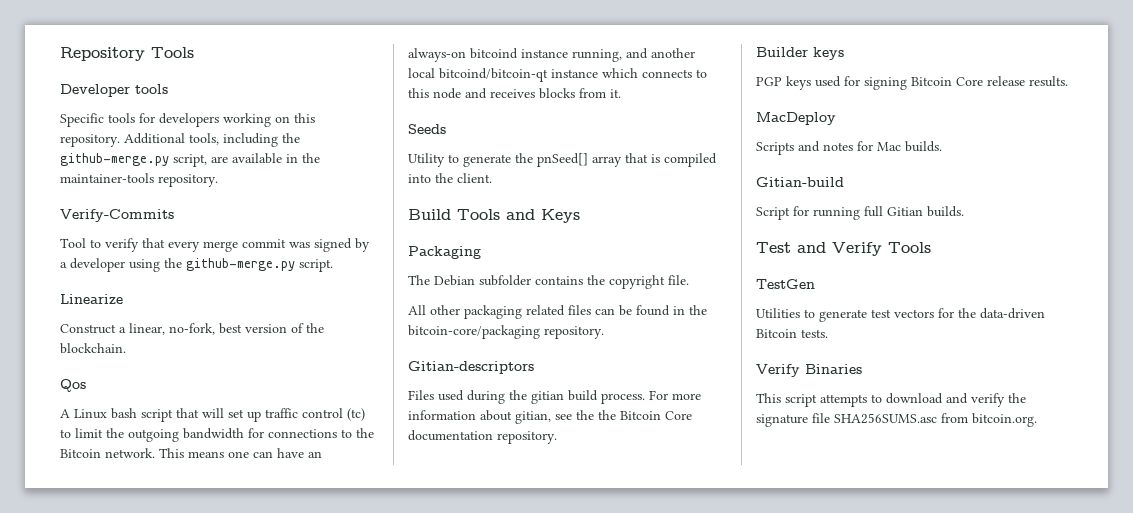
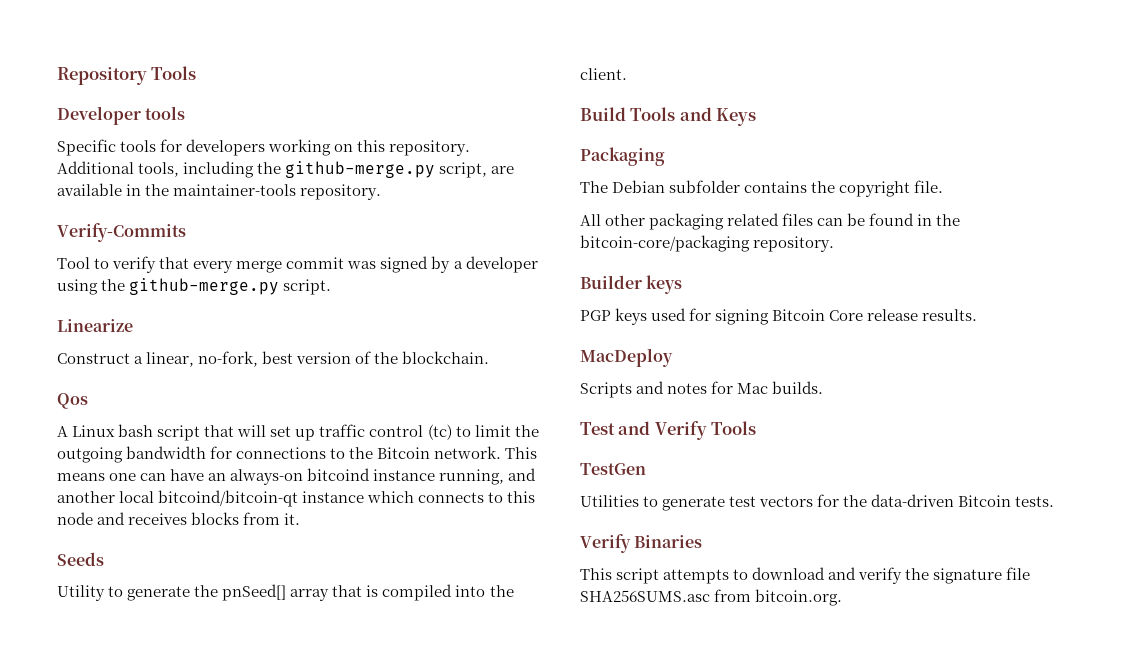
- Gitian-descriptors
- Files used during the gitian build process. For more information about gitian, see the the Bitcoin Core documentation repository.
- Gitian-build
- Script for running full Gitian builds.

